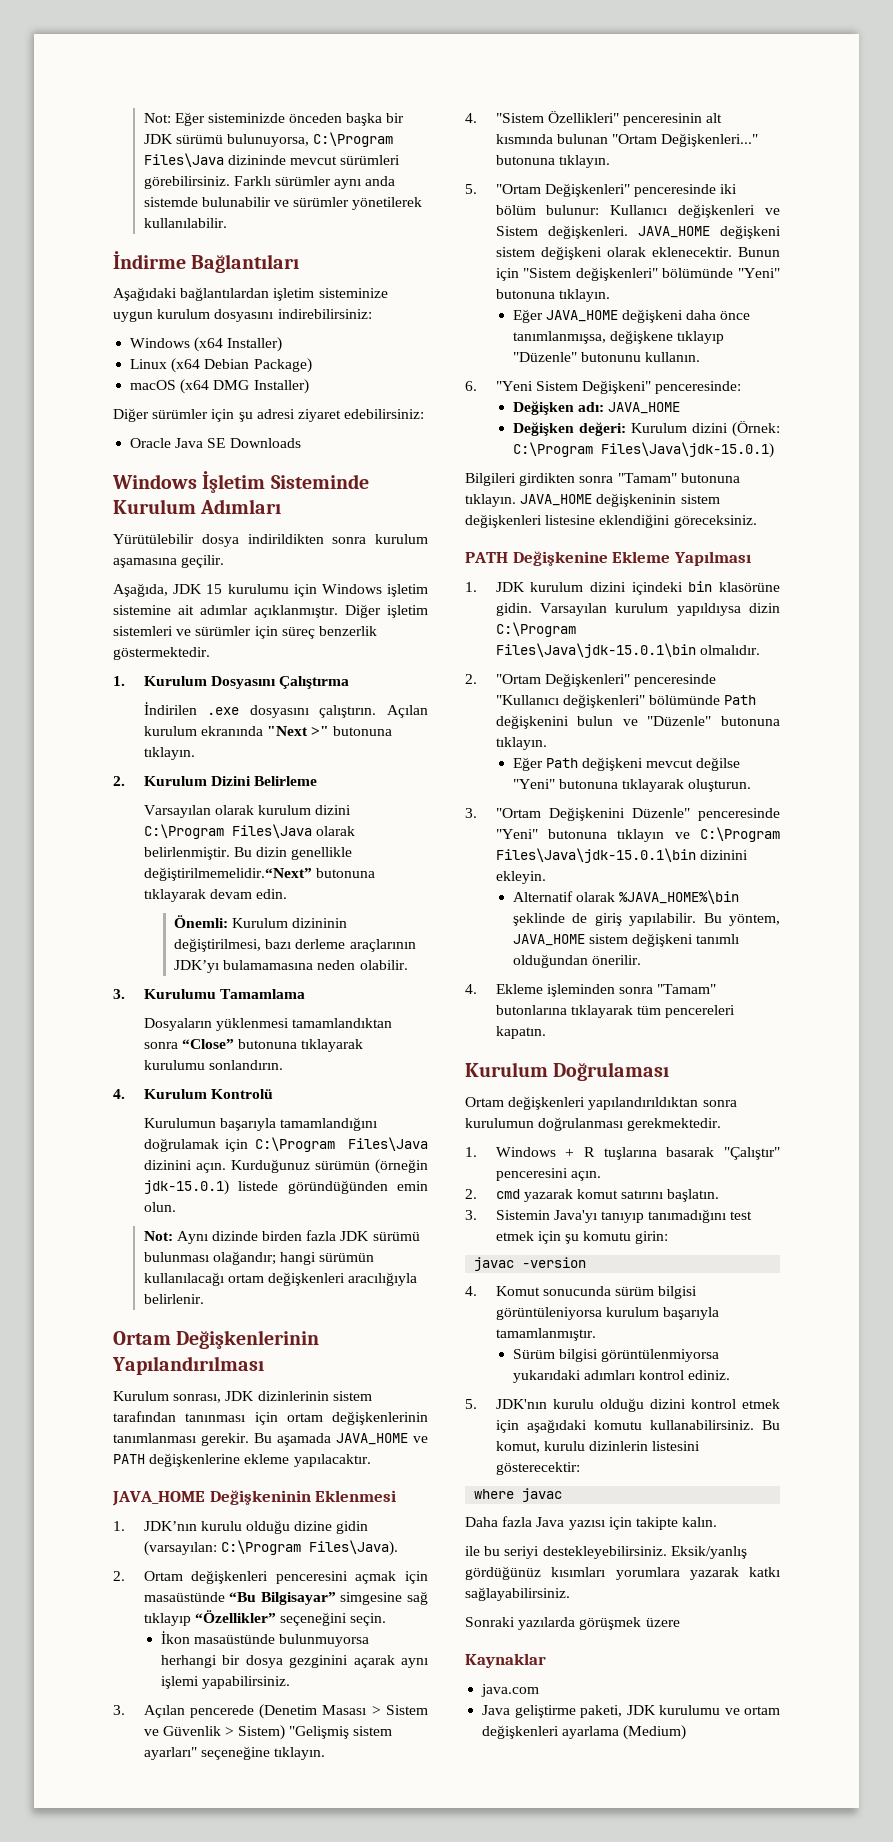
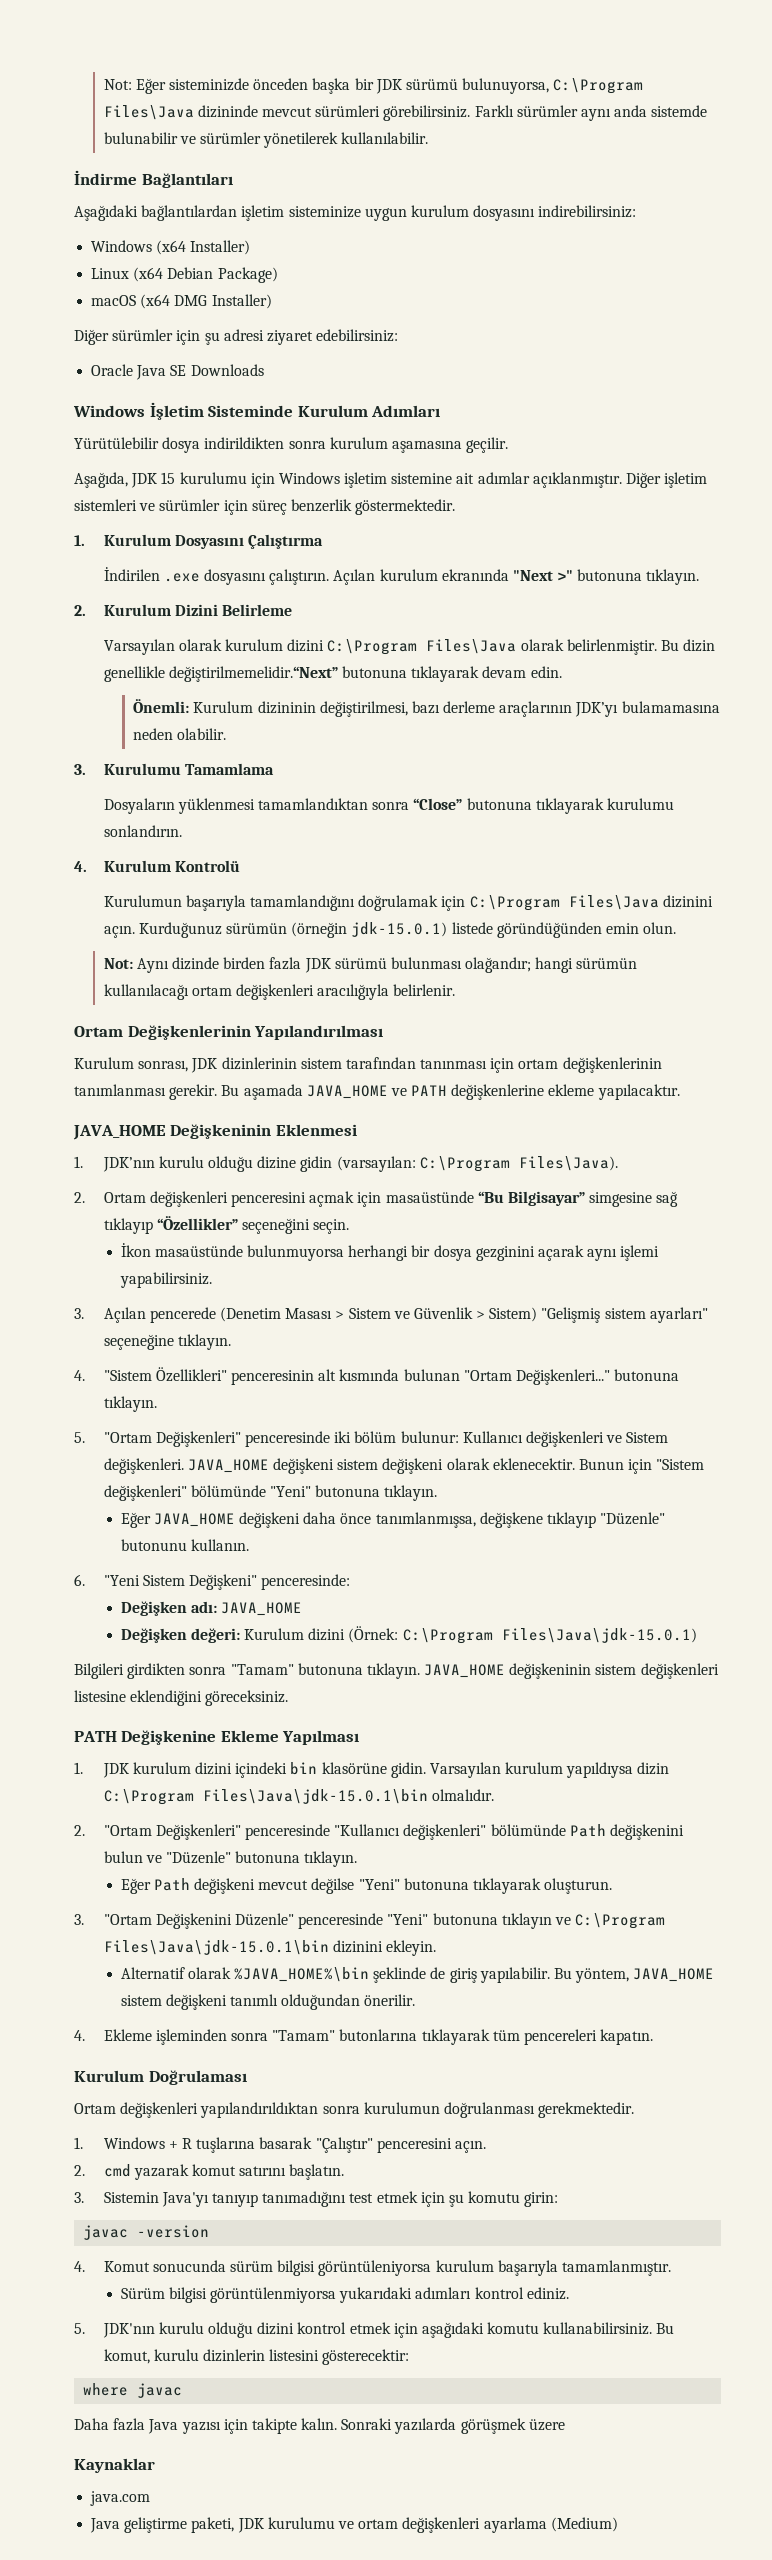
- Daha fazla Java yazısı için takipte kalın.
- ile bu seriyi destekleyebilirsiniz. Eksik/yanlış gördüğünüz kısımları yorumlara yazarak katkı sağlayabilirsiniz.
- Sonraki yazılarda görüşmek üzere
+ Daha fazla Java yazısı için takipte kalın. Sonraki yazılarda görüşmek üzere

